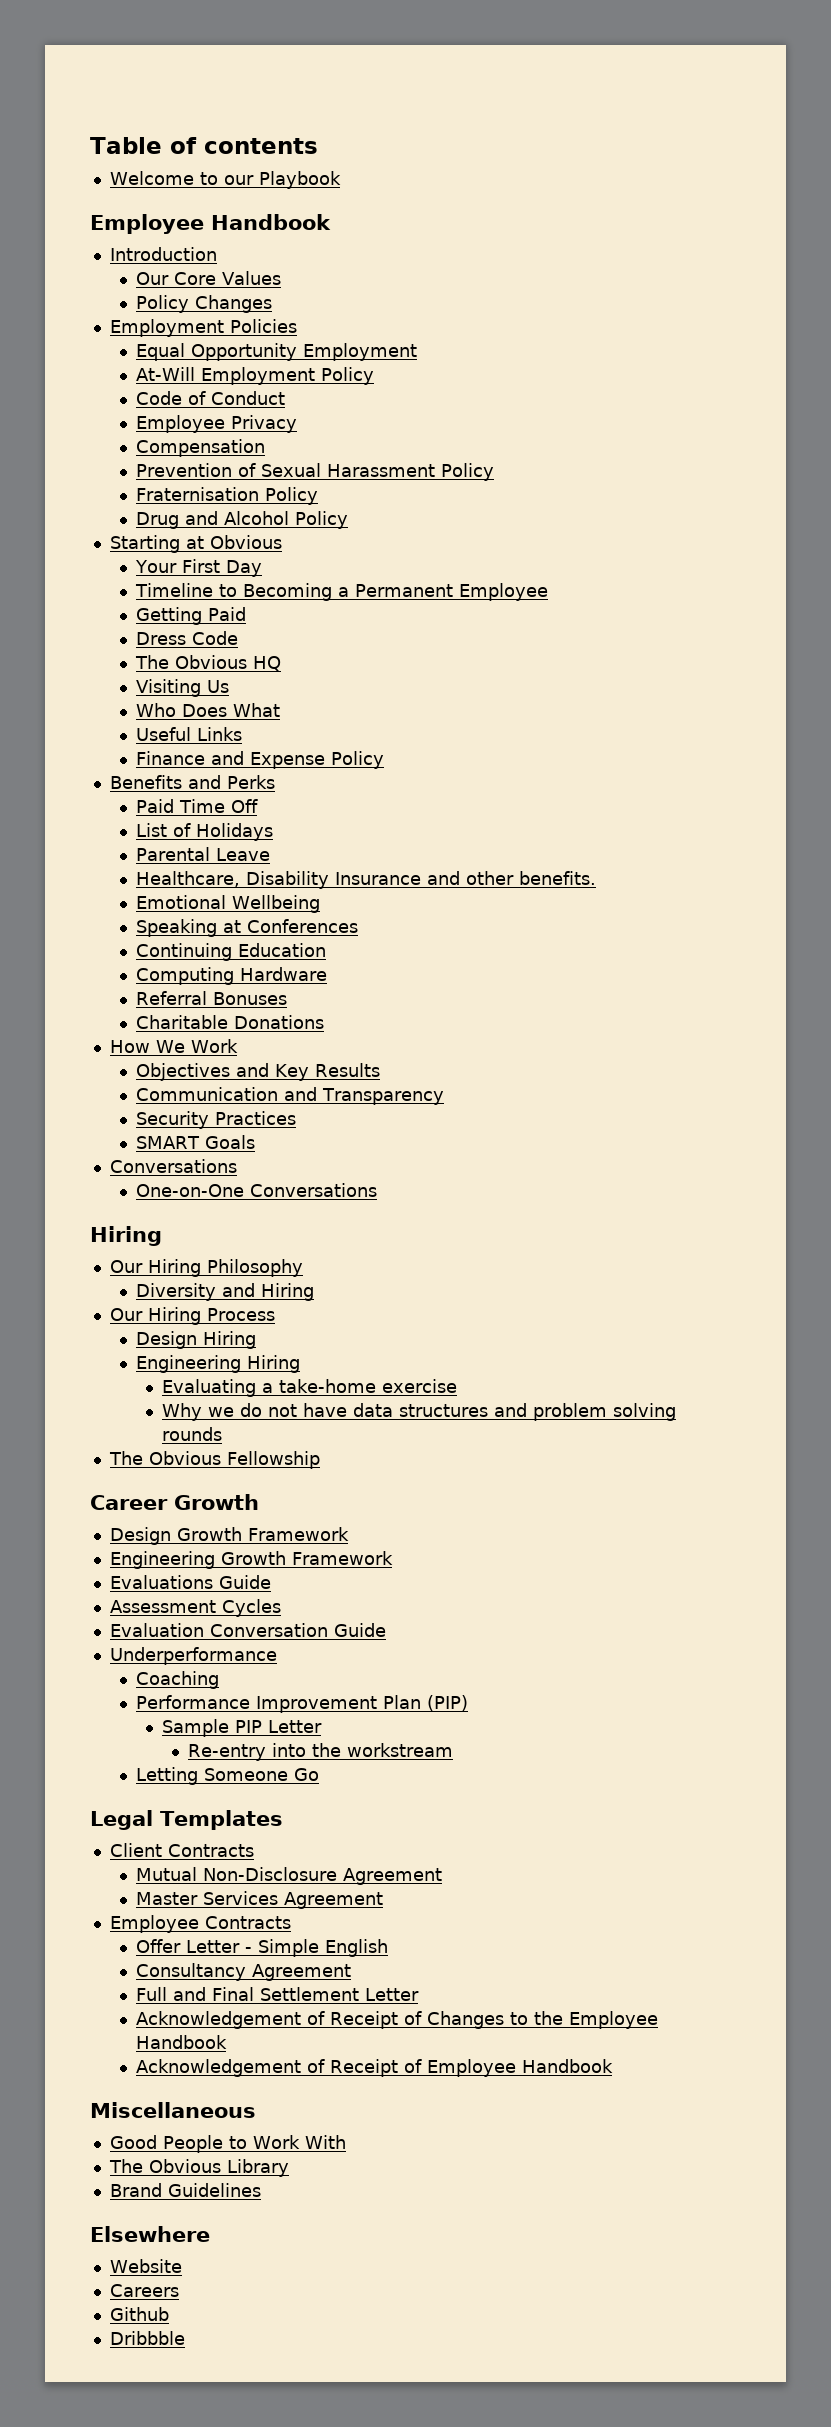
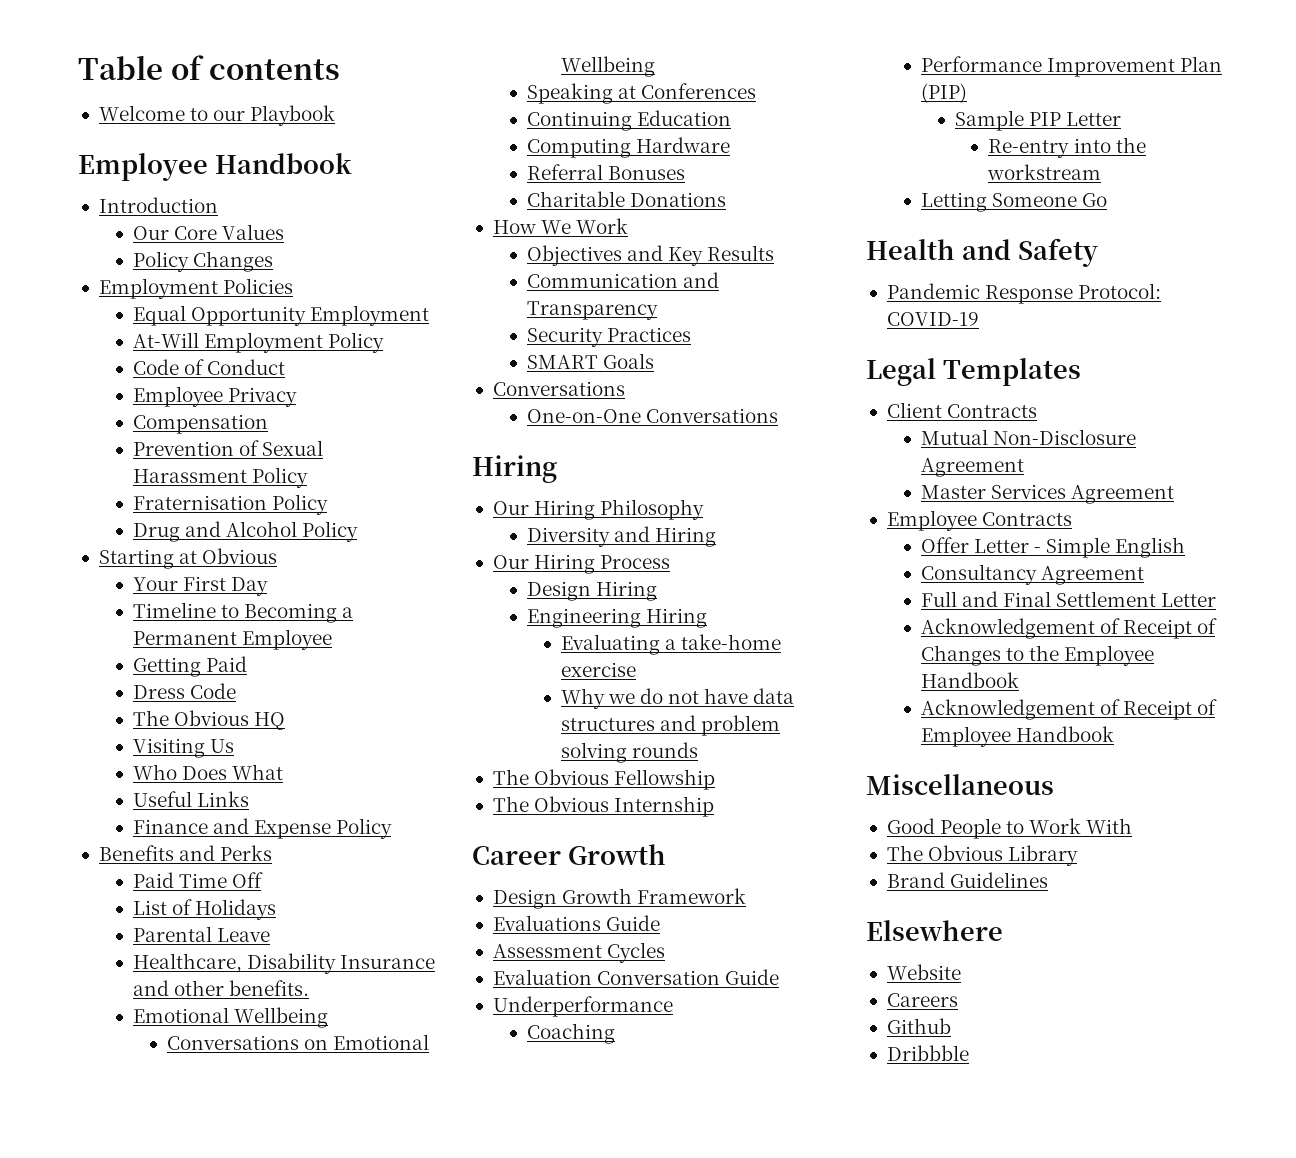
+ Conversations on Emotional Wellbeing
+ The Obvious Internship
- Engineering Growth Framework
+ Health and Safety
+ Pandemic Response Protocol: COVID-19

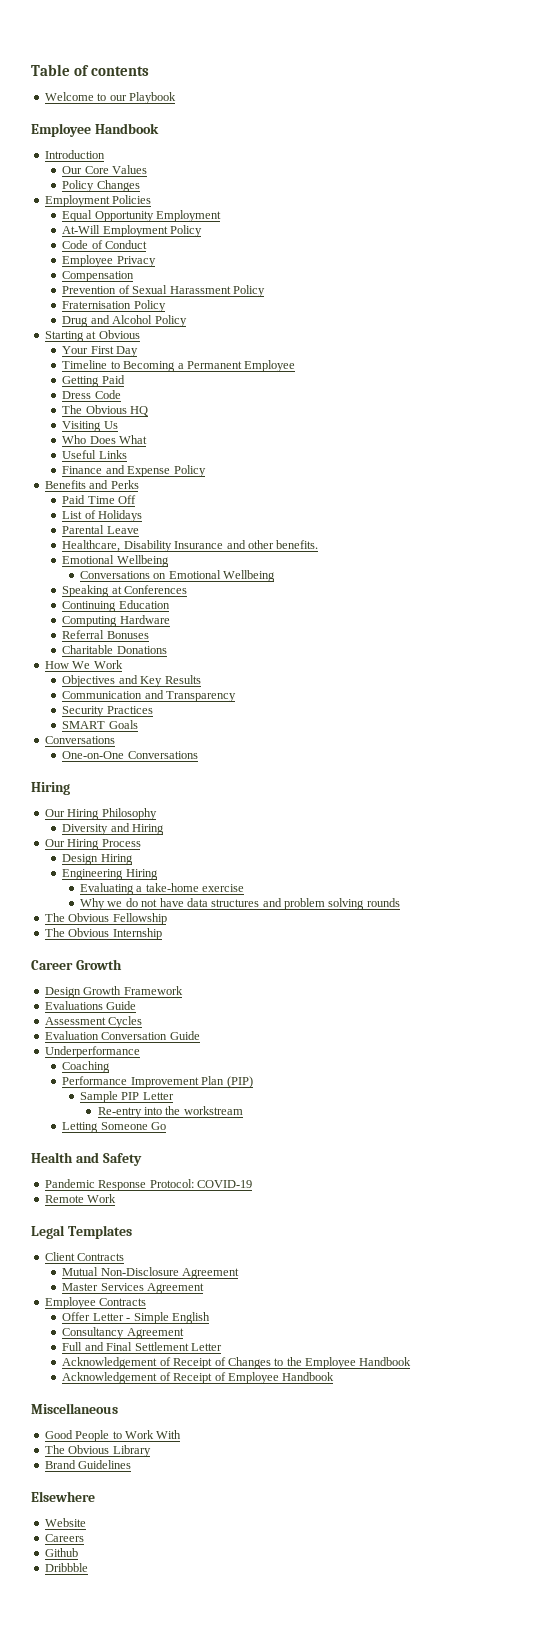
+ Remote Work

